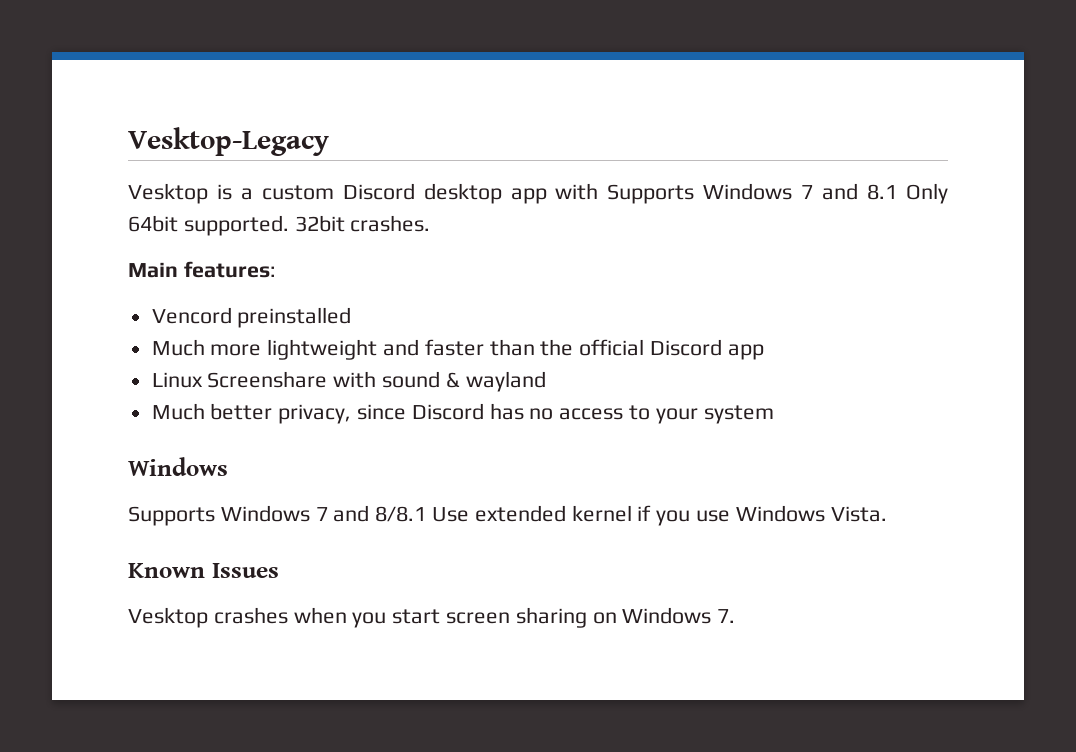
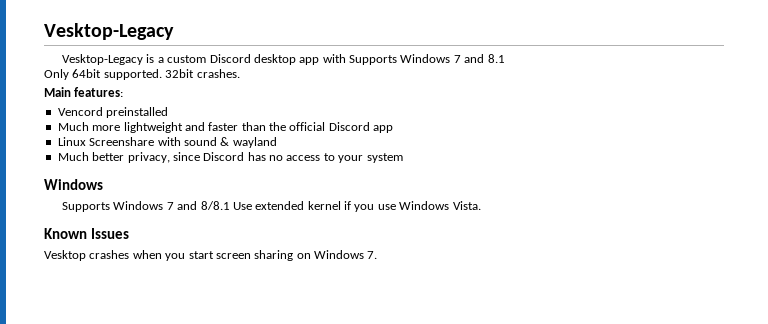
- Vesktop is a custom Discord desktop app with Supports Windows 7 and 8.1 Only 64bit supported.
+ Vesktop-Legacy is a custom Discord desktop app with Supports Windows 7 and 8.1
+ Only 64bit supported.

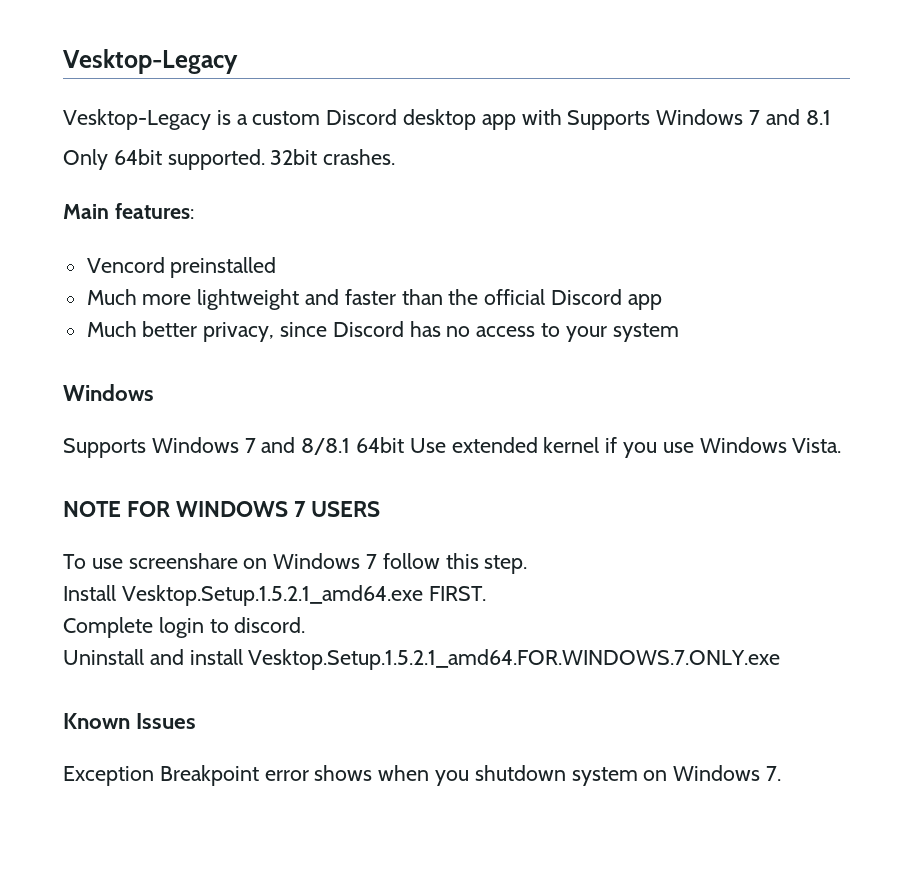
- Linux Screenshare with sound & wayland
- Supports Windows 7 and 8/8.1 Use extended kernel if you use Windows Vista.
+ Supports Windows 7 and 8/8.1 64bit Use extended kernel if you use Windows Vista.
+ NOTE FOR WINDOWS 7 USERS
+ To use screenshare on Windows 7 follow this step.
+ Install Vesktop.Setup.1.5.2.1_amd64.exe FIRST.
+ Complete login to discord.
+ Uninstall and install Vesktop.Setup.1.5.2.1_amd64.FOR.WINDOWS.7.ONLY.exe
  Known Issues
- Vesktop crashes when you start screen sharing on Windows 7.
+ Exception Breakpoint error shows when you shutdown system on Windows 7.

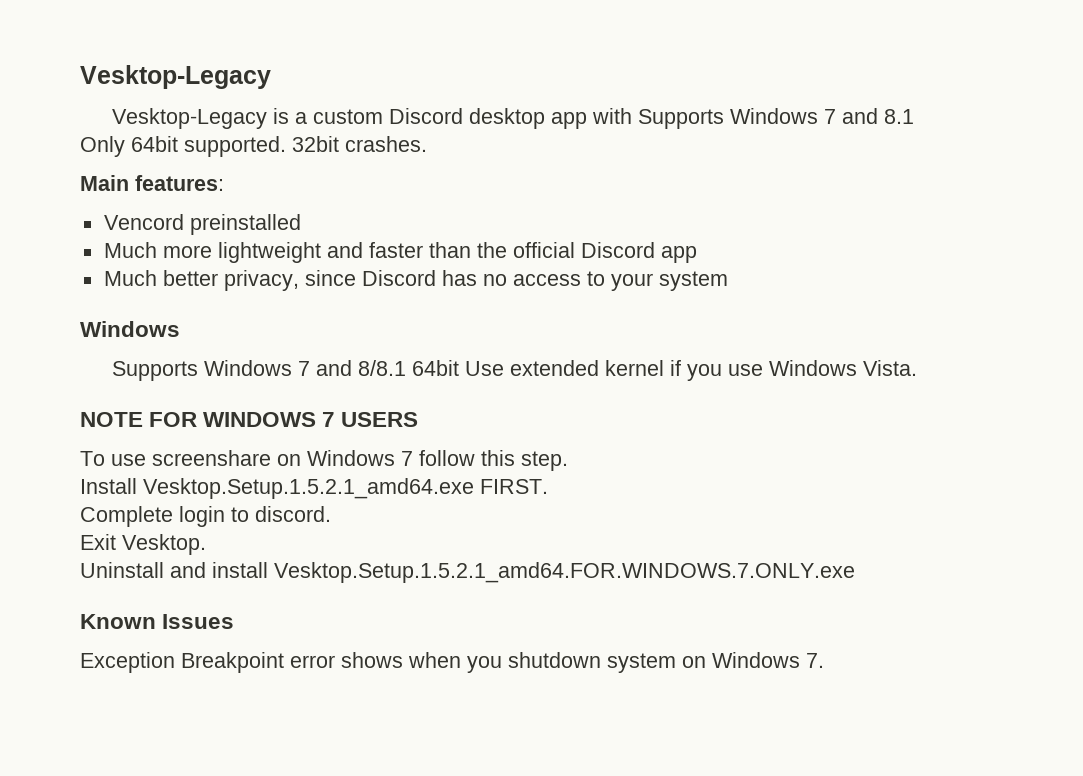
+ Exit Vesktop.

